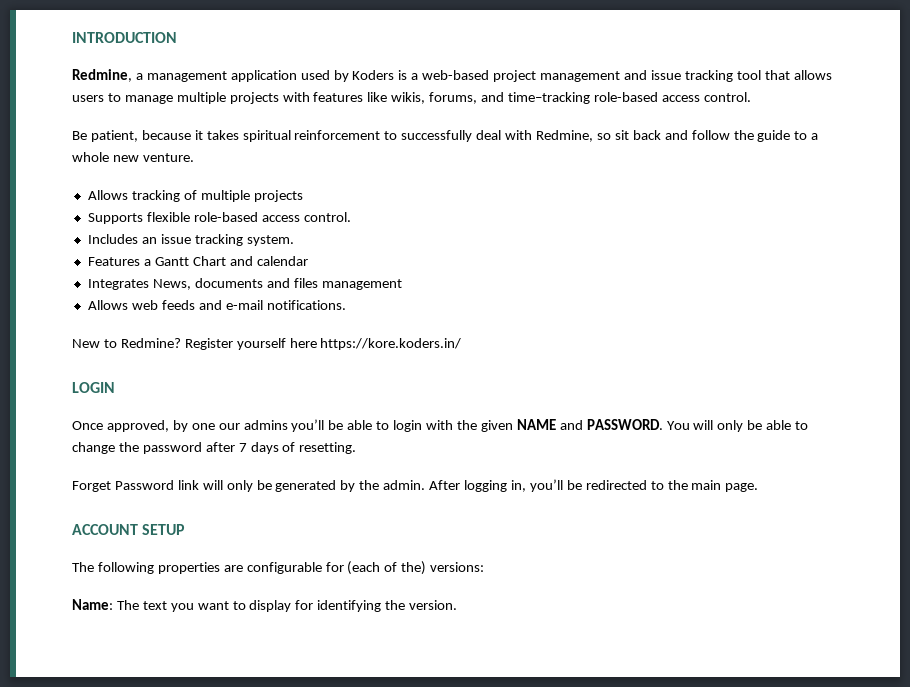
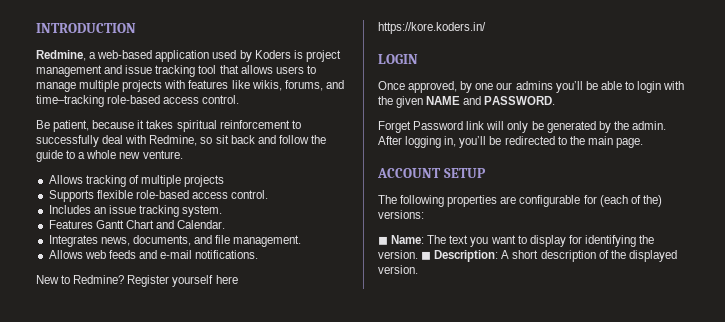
- Redmine, a management application used by Koders is a web-based project management and issue tracking tool that allows users to manage multiple projects with features like wikis, forums, and time–tracking role-based access control.
+ Redmine, a web-based application used by Koders is project management and issue tracking tool that allows users to manage multiple projects with features like wikis, forums, and time–tracking role-based access control.
- Features a Gantt Chart and calendar
+ Features Gantt Chart and Calendar.
- Integrates News, documents and files management
+ Integrates news, documents, and file management.
- You will only be able to change the password after 7 days of resetting.
- Name: The text you want to display for identifying the version.
+ ◼ Name: The text you want to display for identifying the version.
+ ◼ Description: A short description of the displayed version.

